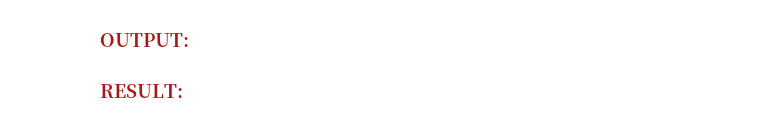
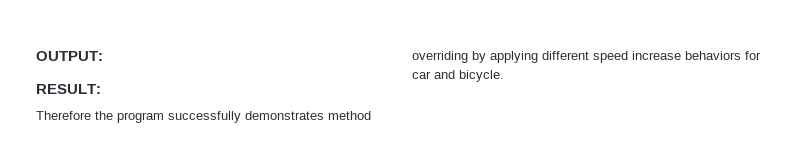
+ Therefore the program successfully demonstrates method overriding by applying different speed increase behaviors for car and bicycle.

